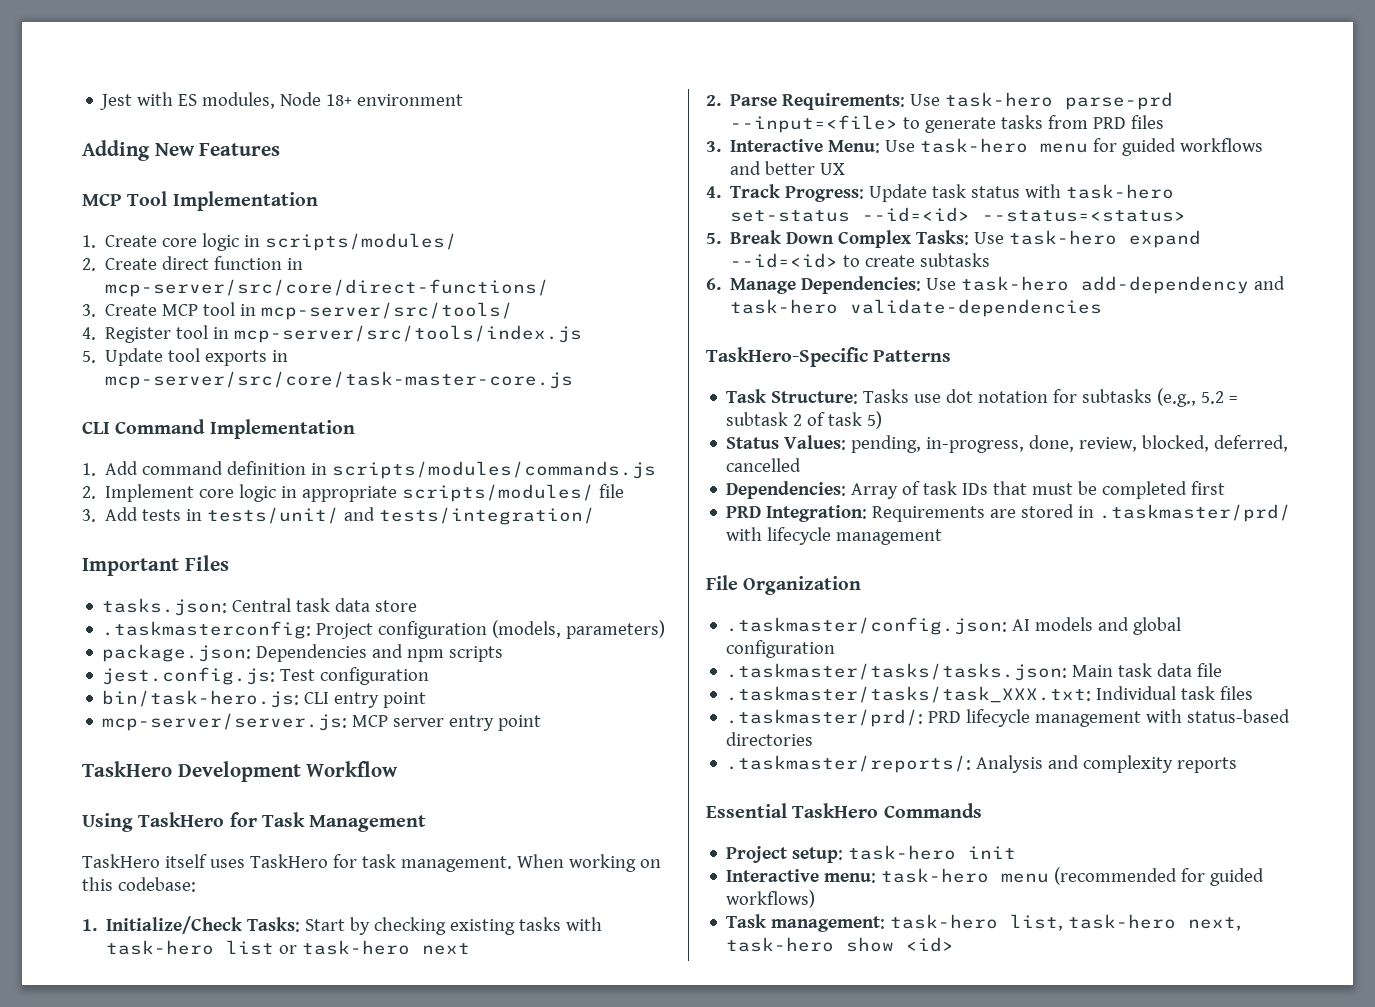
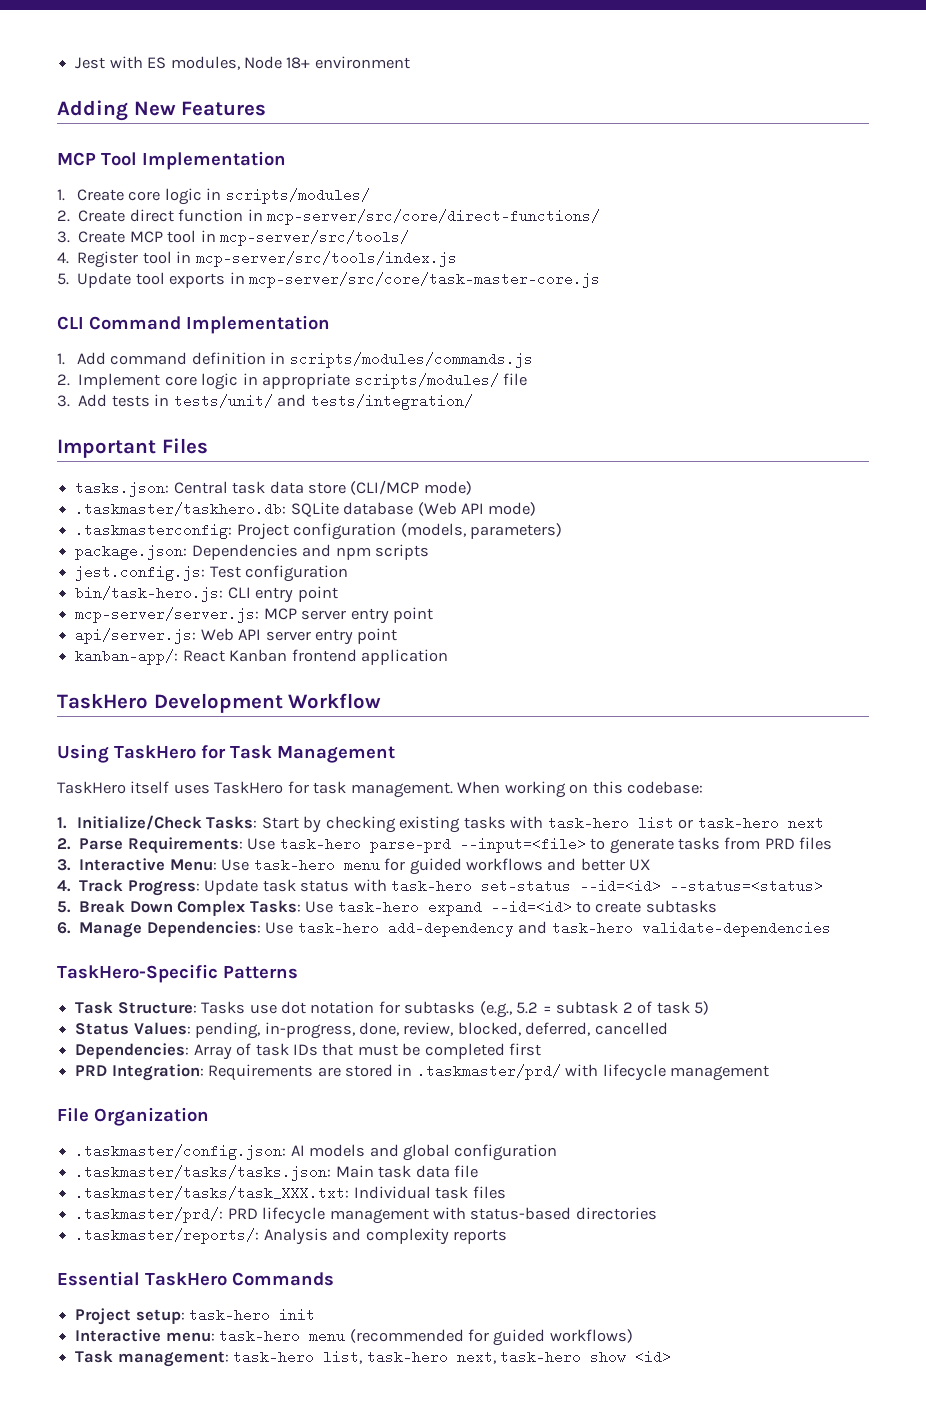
- tasks.json: Central task data store
+ tasks.json: Central task data store (CLI/MCP mode)
+ .taskmaster/taskhero.db: SQLite database (Web API mode)
+ api/server.js: Web API server entry point
+ kanban-app/: React Kanban frontend application

